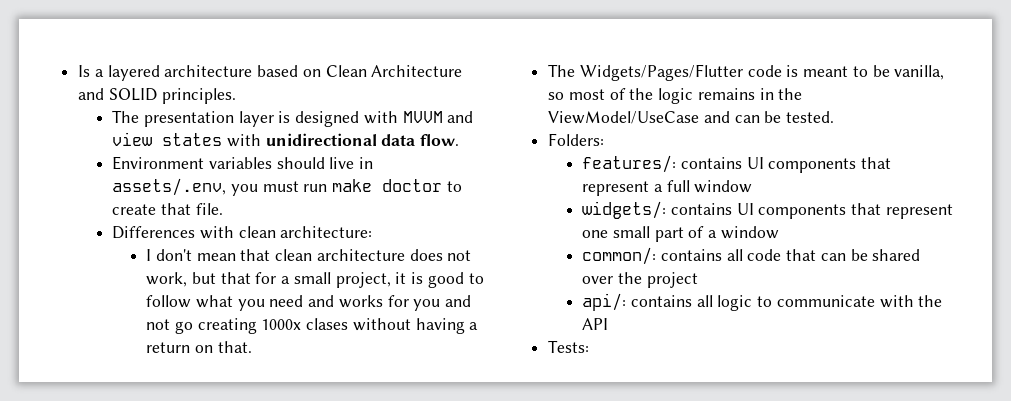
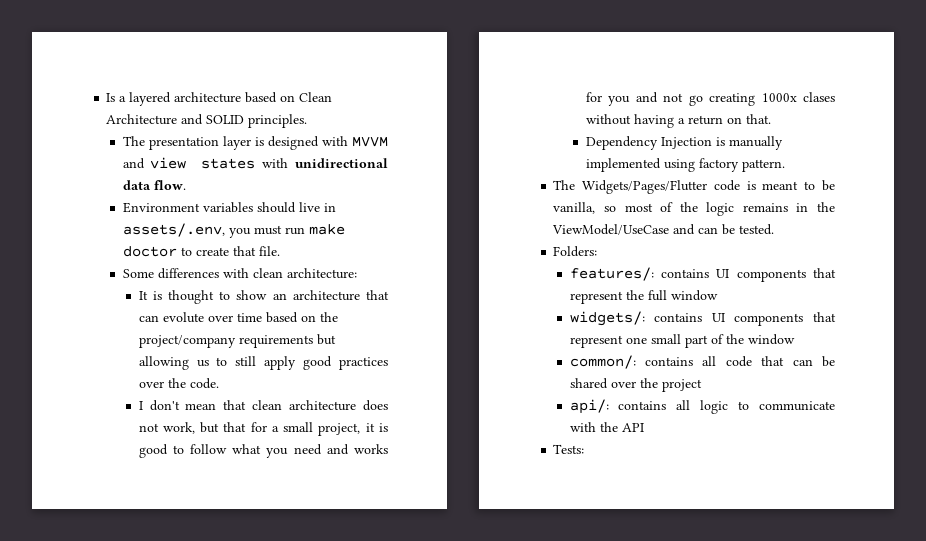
- Differences with clean architecture:
+ Some differences with clean architecture:
+ It is thought to show an architecture that can evolute over time based on the project/company requirements but allowing us to still apply good practices over the code.
+ Dependency Injection is manually implemented using factory pattern.
- features/: contains UI components that represent a full window
+ features/: contains UI components that represent the full window
- widgets/: contains UI components that represent one small part of a window
+ widgets/: contains UI components that represent one small part of the window

